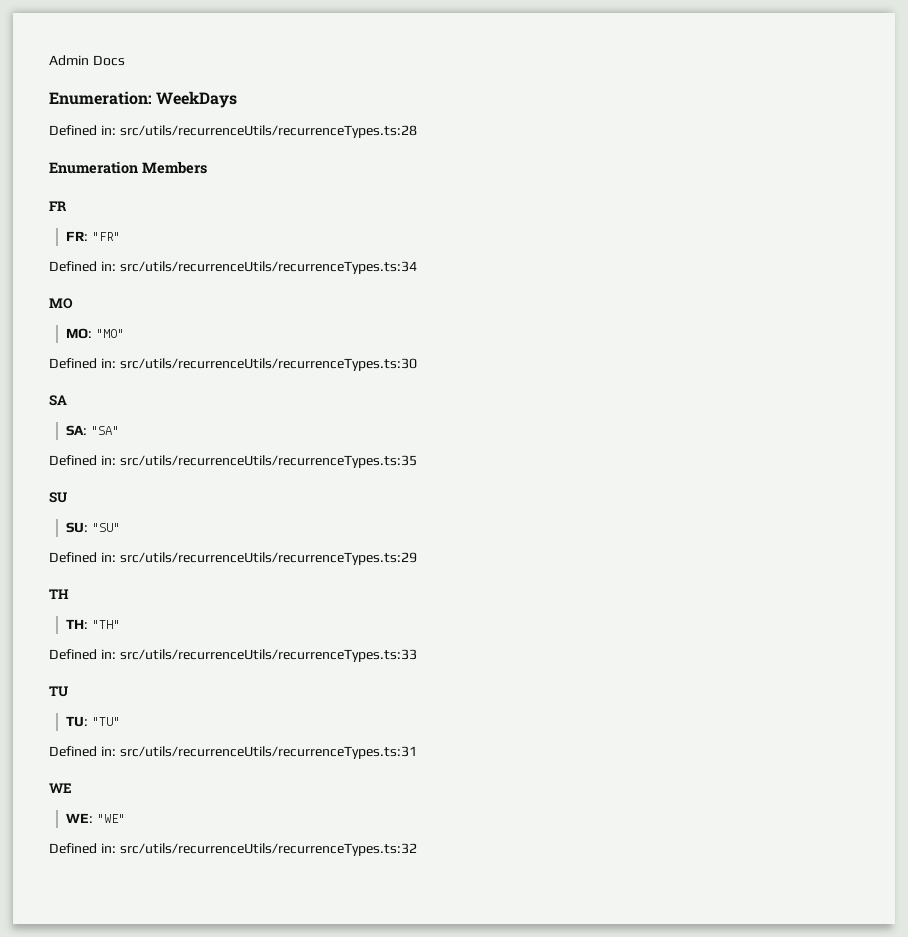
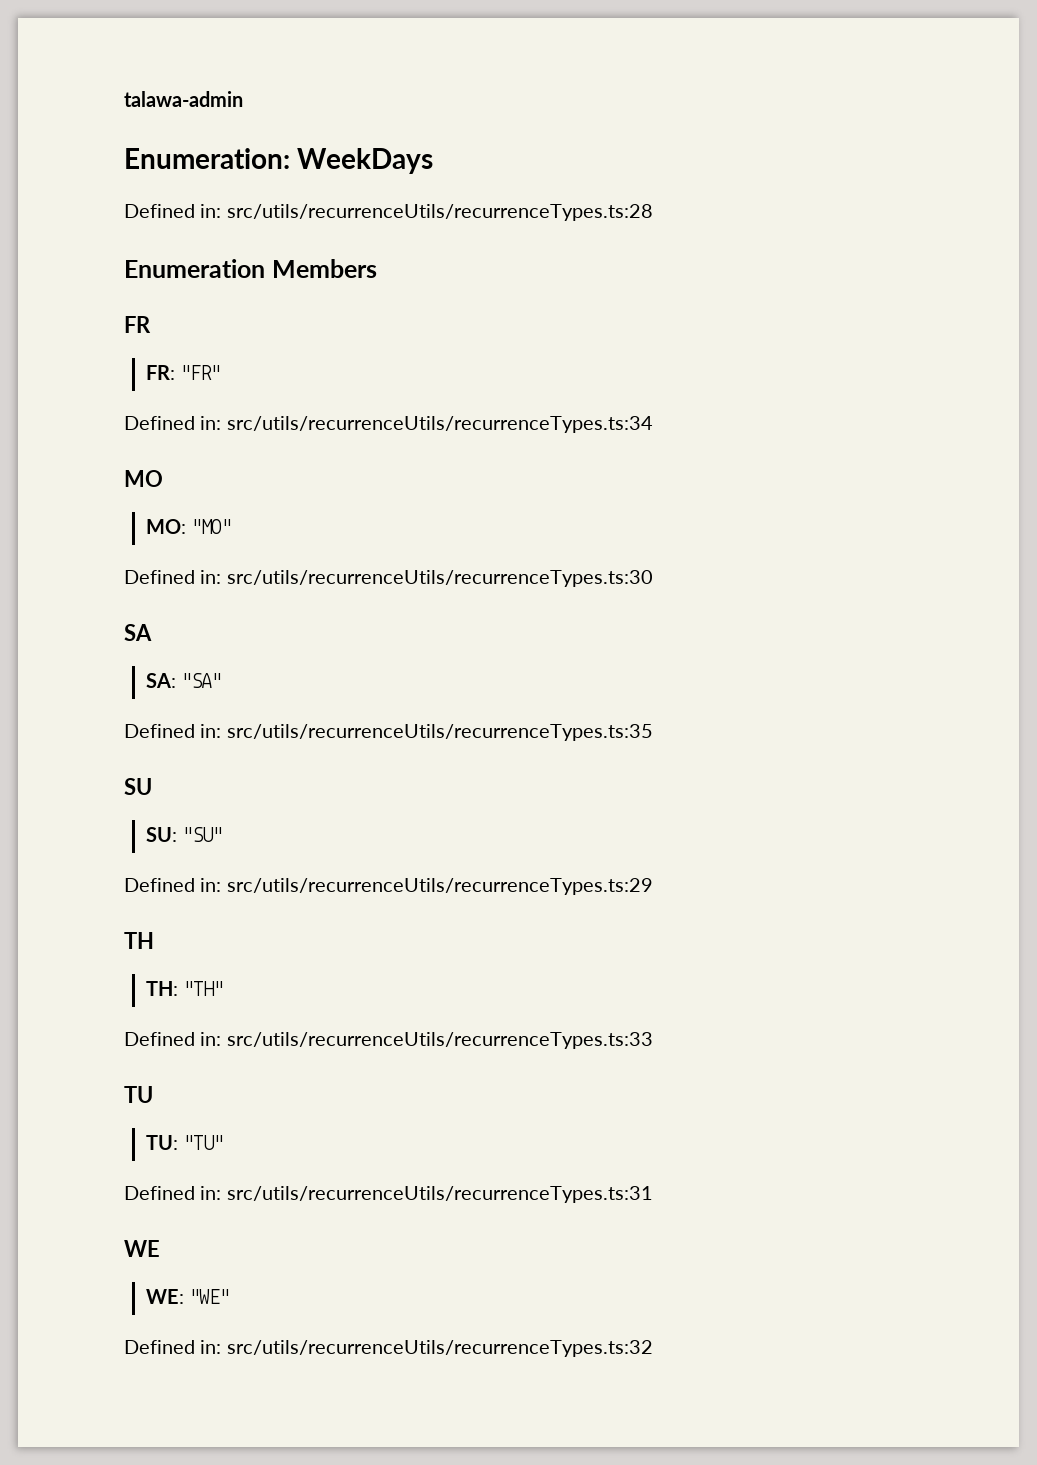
- Admin Docs
+ talawa-admin

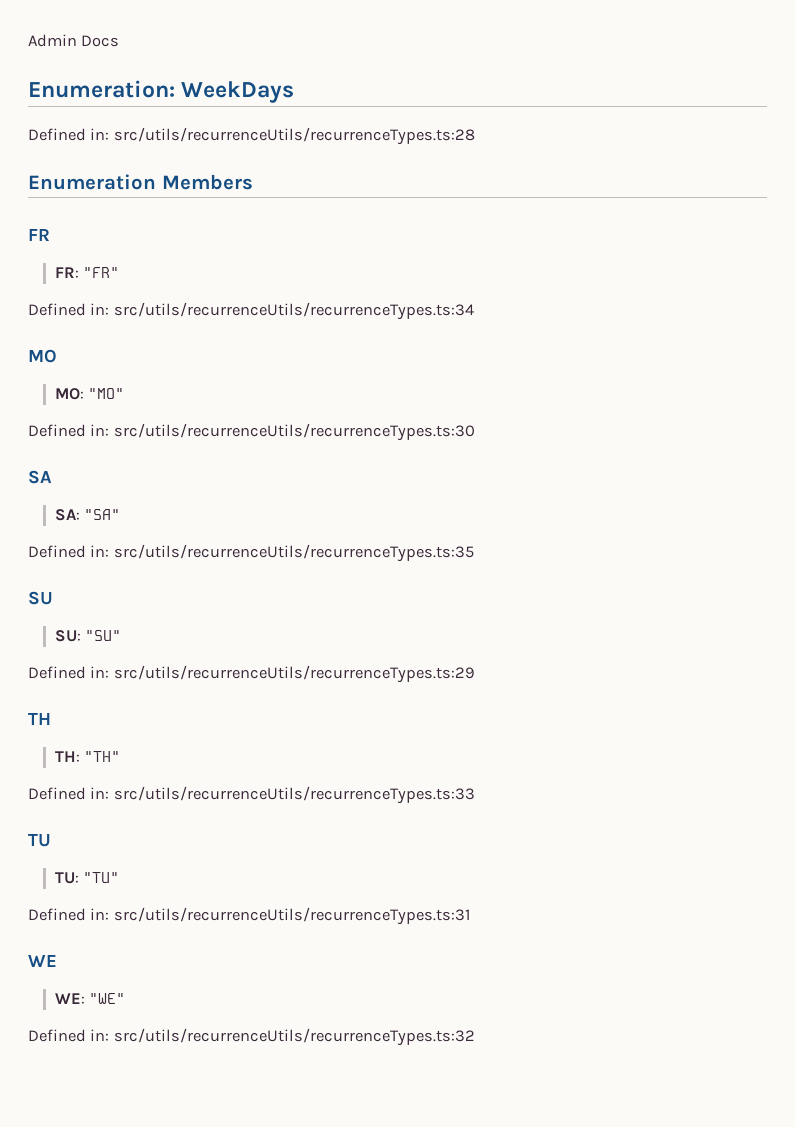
- talawa-admin
+ Admin Docs

